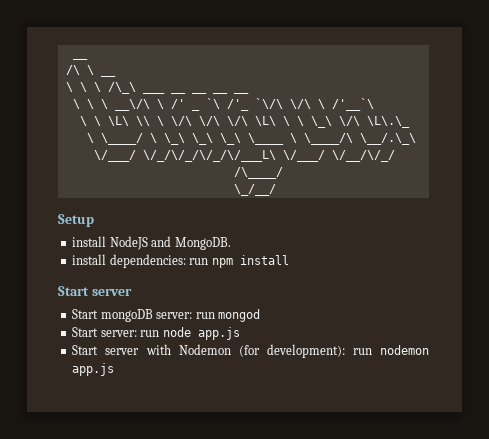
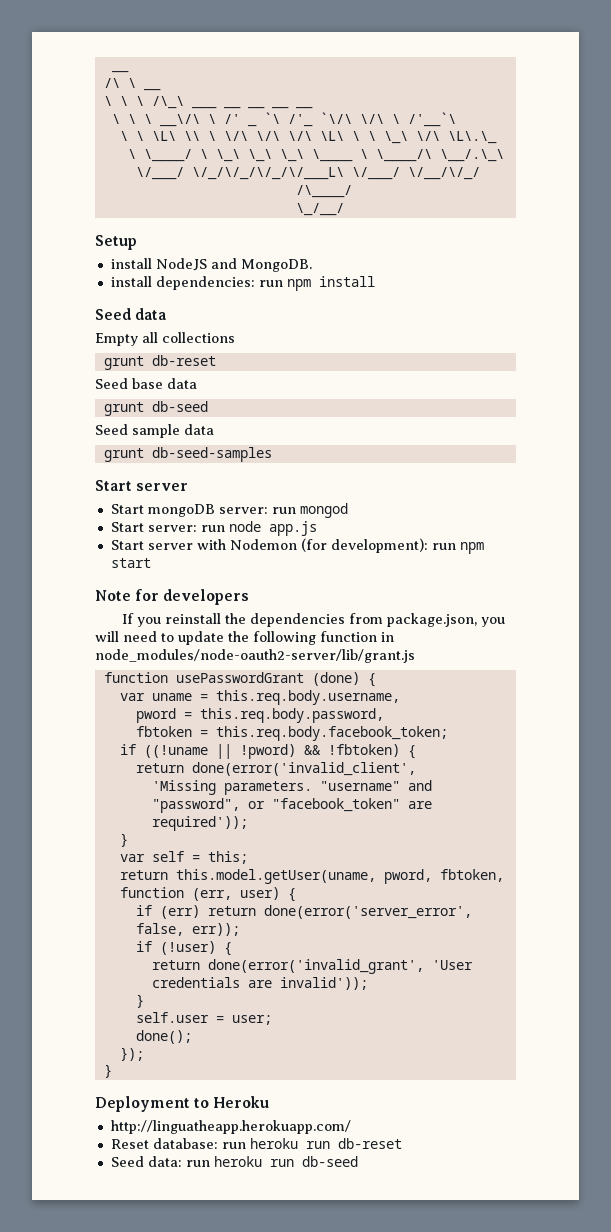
+ Seed data
+ Empty all collections
+ grunt db-reset
+ Seed base data
+ grunt db-seed
+ Seed sample data
+ grunt db-seed-samples
- Start server with Nodemon (for development): run nodemon app.js
+ Start server with Nodemon (for development): run npm start
+ Note for developers
+ If you reinstall the dependencies from package.json, you will need to update the following function in node_modules/node-oauth2-server/lib/grant.js
+ function usePasswordGrant (done) {
+ var uname = this.req.body.username,
+ pword = this.req.body.password,
+ fbtoken = this.req.body.facebook_token;
+ if ((!uname || !pword) && !fbtoken) {
+ return done(error('invalid_client',
+ 'Missing parameters. "username" and "password", or "facebook_token" are required'));
+ }
+ var self = this;
+ return this.model.getUser(uname, pword, fbtoken, function (err, user) {
+ if (err) return done(error('server_error', false, err));
+ if (!user) {
+ return done(error('invalid_grant', 'User credentials are invalid'));
+ }
+ self.user = user;
+ done();
+ });
+ }
+ Deployment to Heroku
+ http://linguatheapp.herokuapp.com/
+ Reset database: run heroku run db-reset
+ Seed data: run heroku run db-seed

